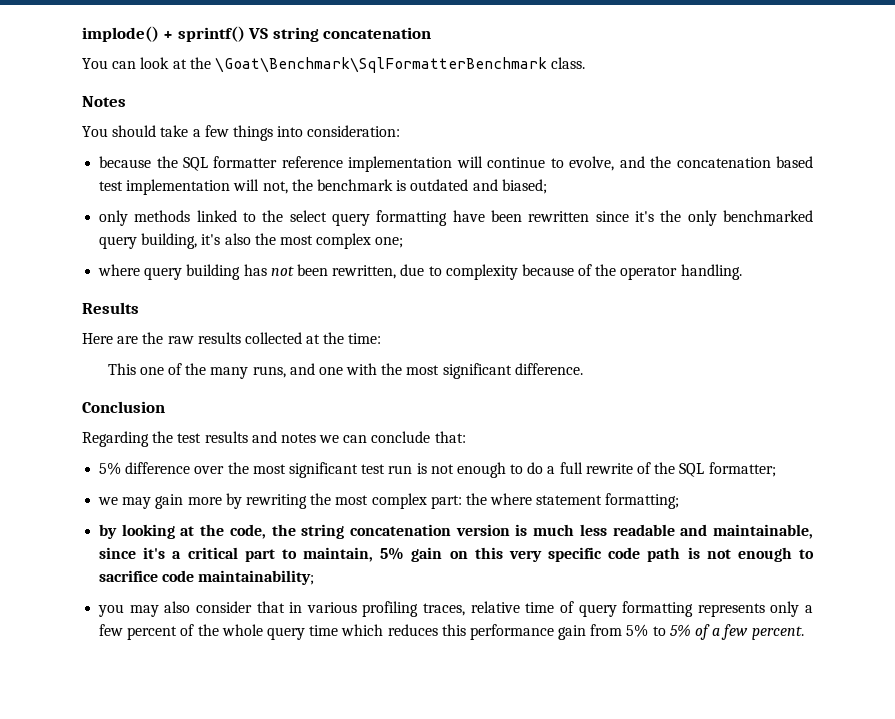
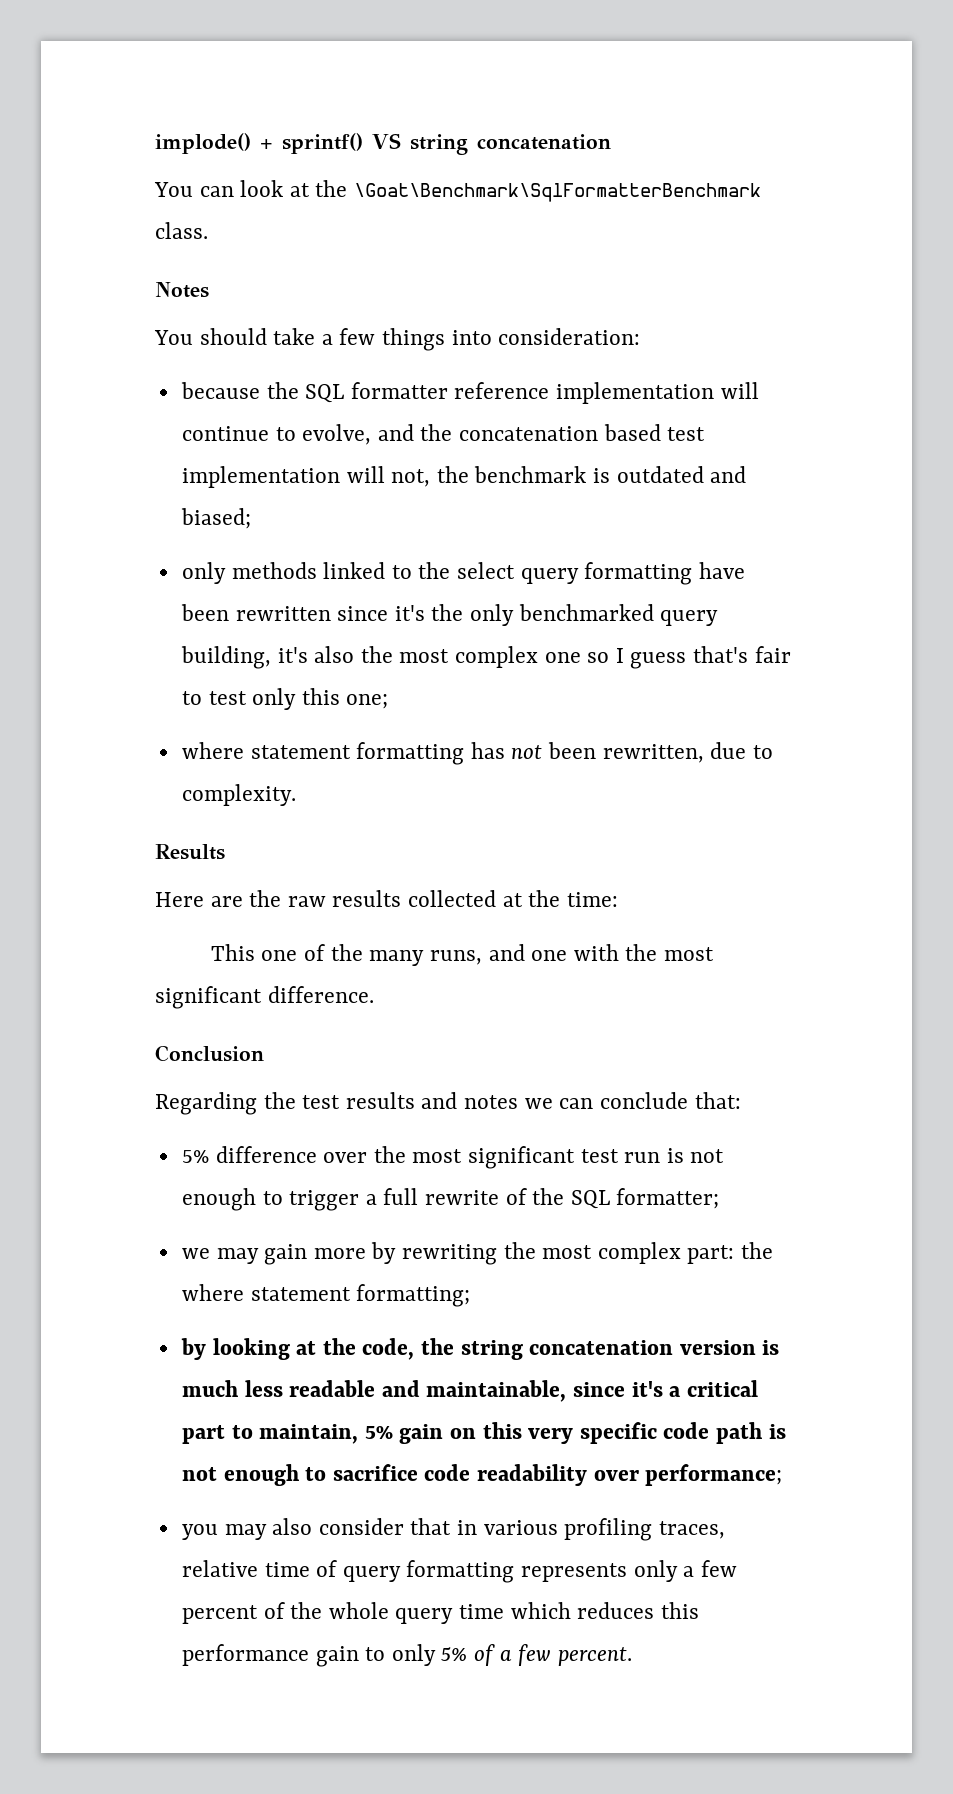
- only methods linked to the select query formatting have been rewritten since it's the only benchmarked query building, it's also the most complex one;
+ only methods linked to the select query formatting have been rewritten since it's the only benchmarked query building, it's also the most complex one so I guess that's fair to test only this one;
- where query building has not been rewritten, due to complexity because of the operator handling.
+ where statement formatting has not been rewritten, due to complexity.
- 5% difference over the most significant test run is not enough to do a full rewrite of the SQL formatter;
+ 5% difference over the most significant test run is not enough to trigger a full rewrite of the SQL formatter;
- by looking at the code, the string concatenation version is much less readable and maintainable, since it's a critical part to maintain, 5% gain on this very specific code path is not enough to sacrifice code maintainability;
+ by looking at the code, the string concatenation version is much less readable and maintainable, since it's a critical part to maintain, 5% gain on this very specific code path is not enough to sacrifice code readability over performance;
- you may also consider that in various profiling traces, relative time of query formatting represents only a few percent of the whole query time which reduces this performance gain from 5% to 5% of a few percent.
+ you may also consider that in various profiling traces, relative time of query formatting represents only a few percent of the whole query time which reduces this performance gain to only 5% of a few percent.

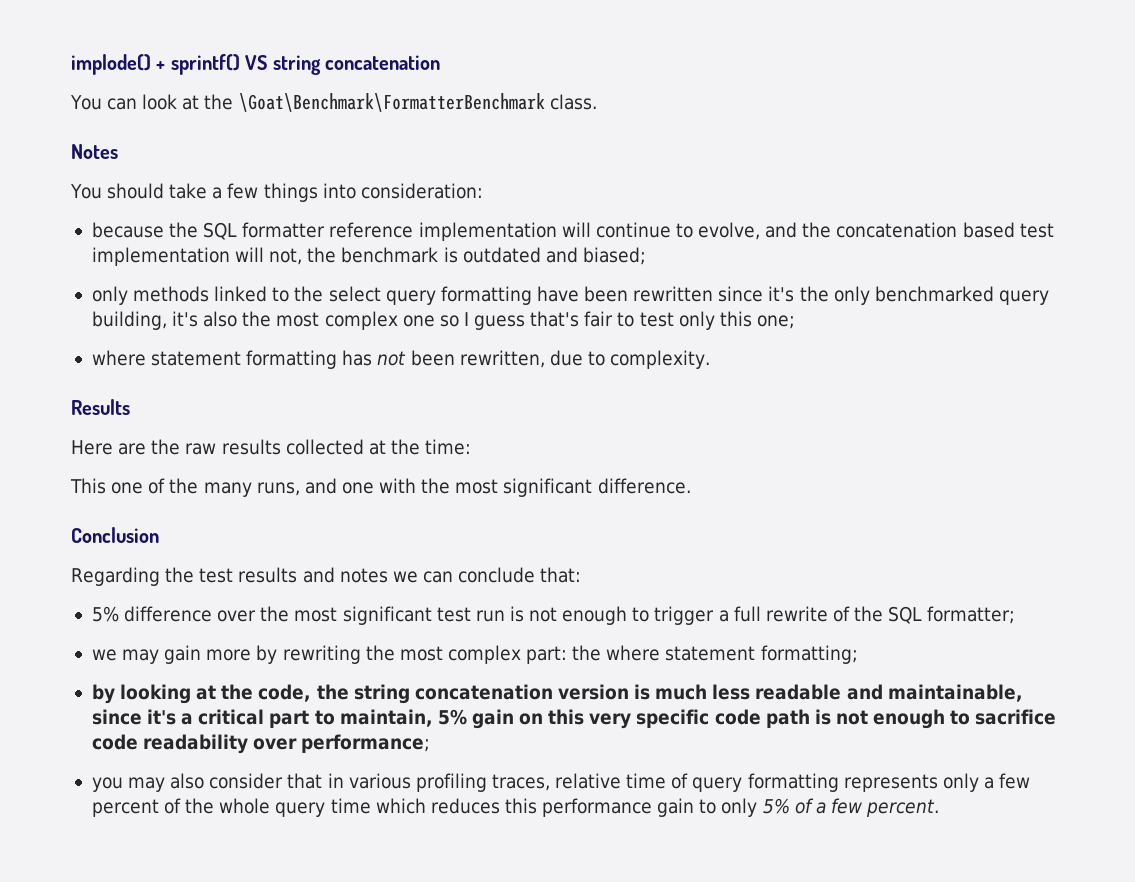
- You can look at the \Goat\Benchmark\SqlFormatterBenchmark class.
+ You can look at the \Goat\Benchmark\FormatterBenchmark class.

